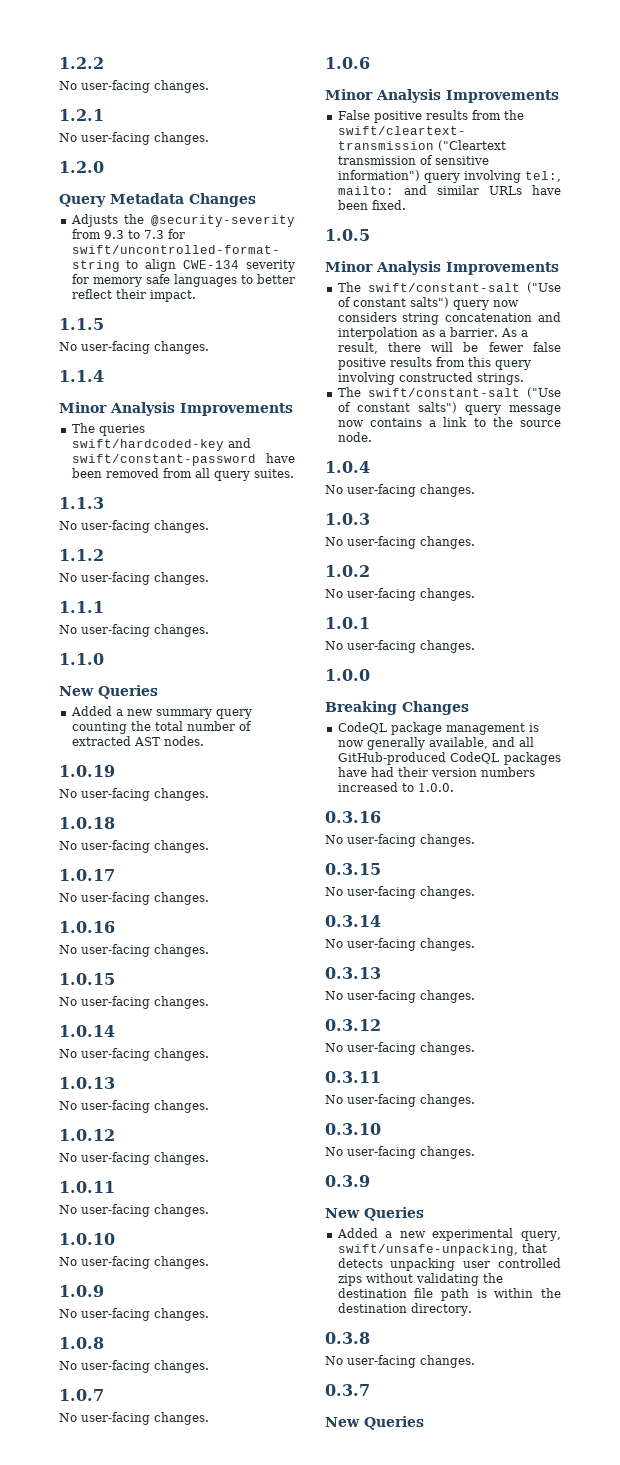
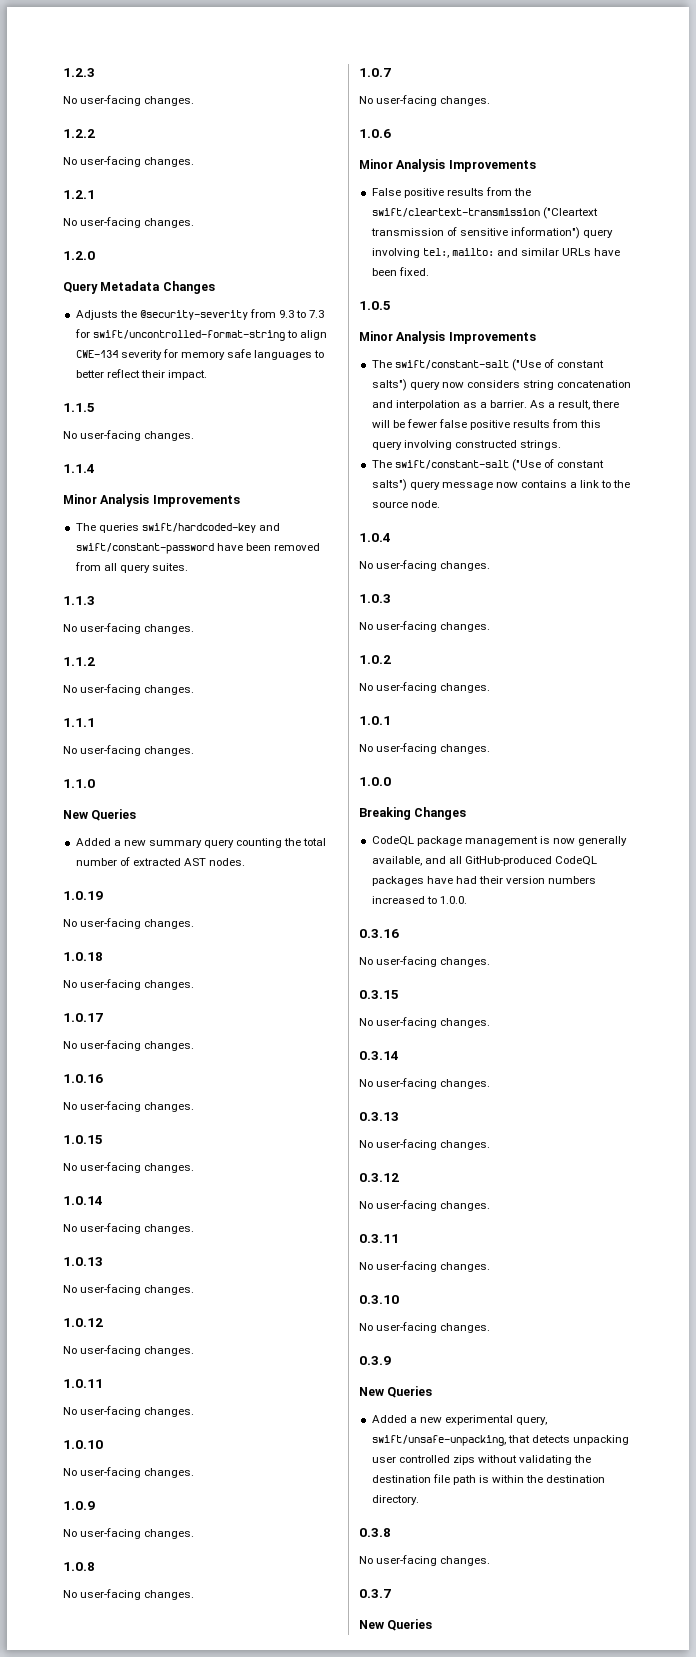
+ 1.2.3
+ No user-facing changes.

